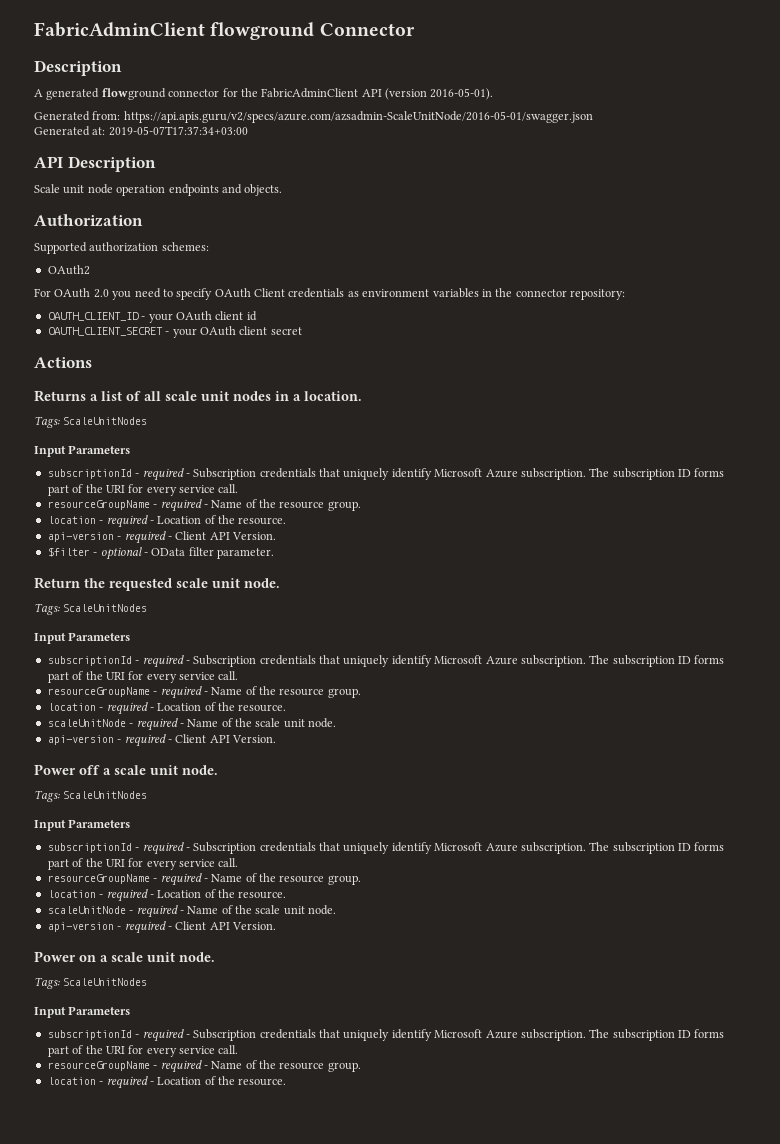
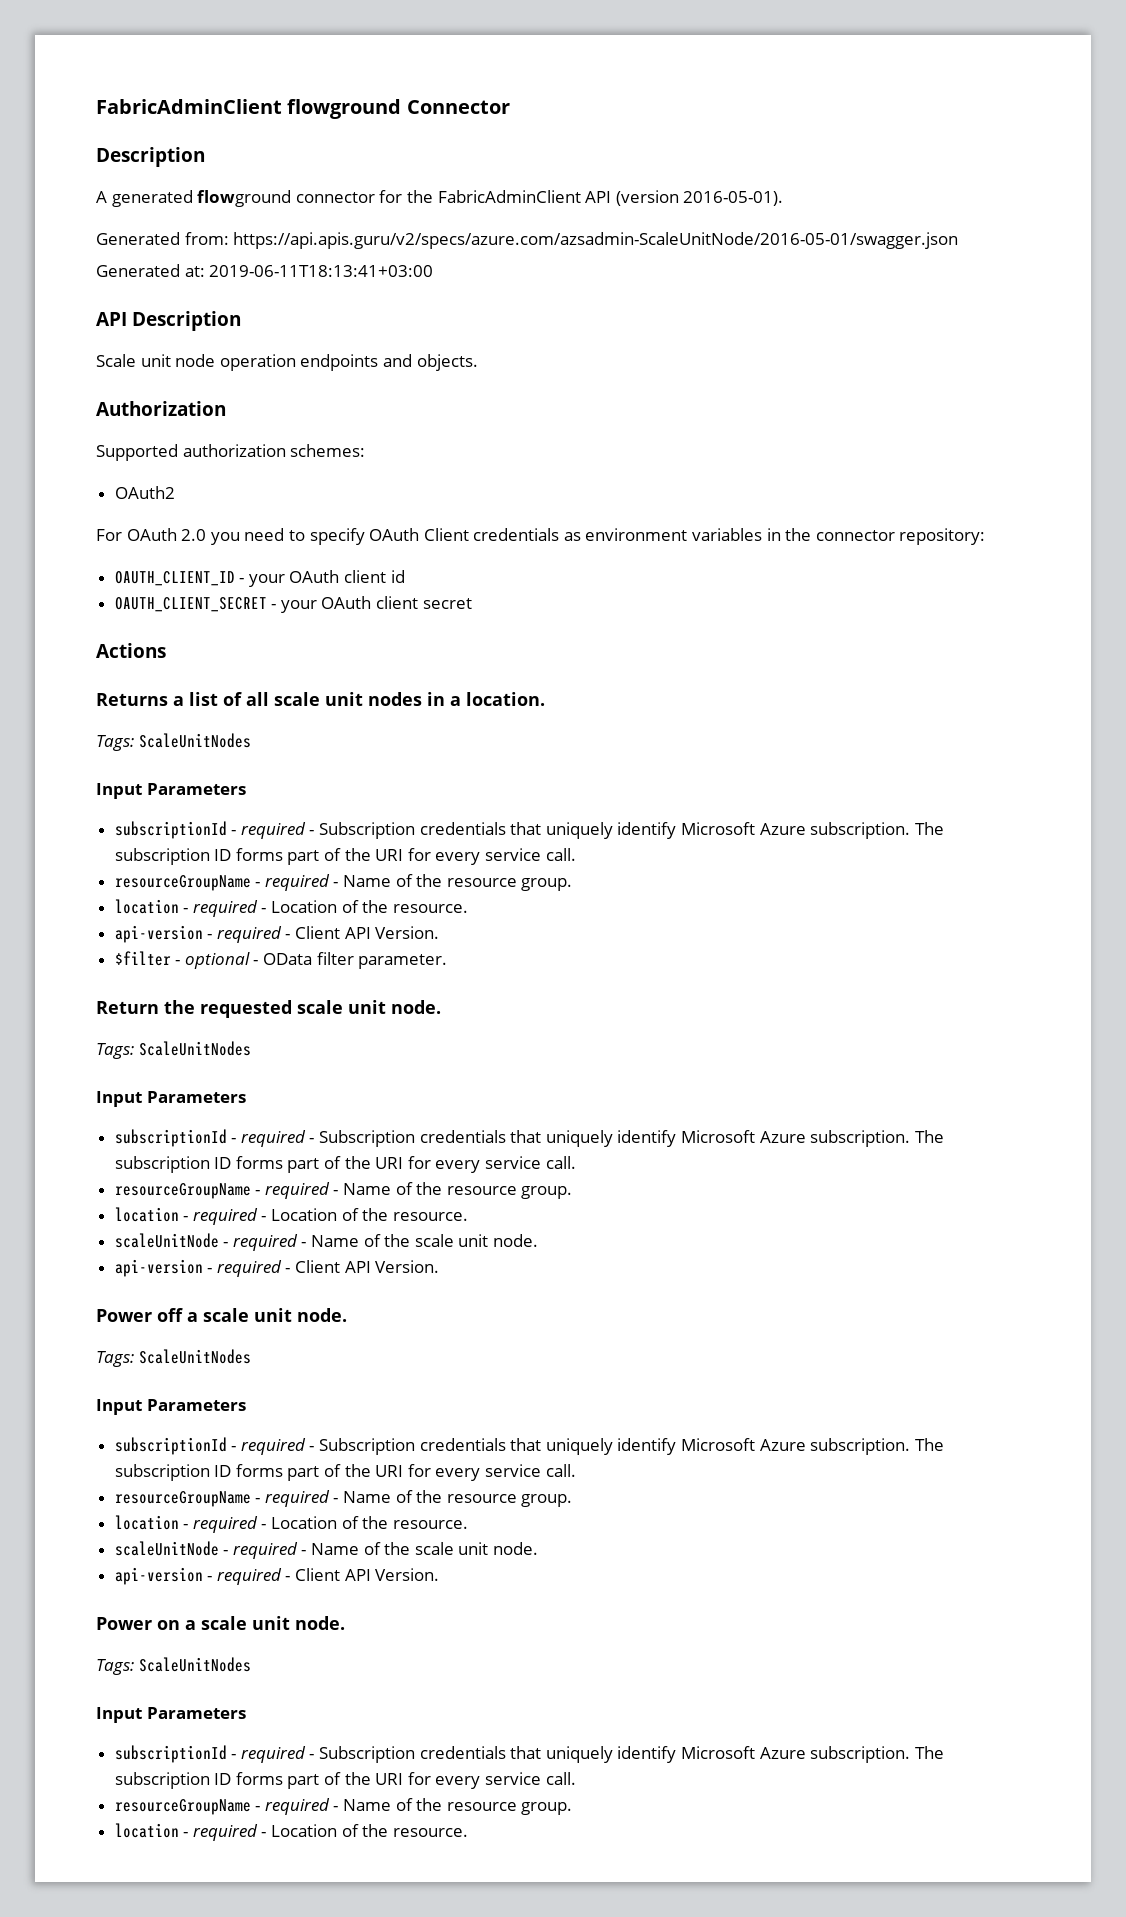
- Generated at: 2019-05-07T17:37:34+03:00
+ Generated at: 2019-06-11T18:13:41+03:00

